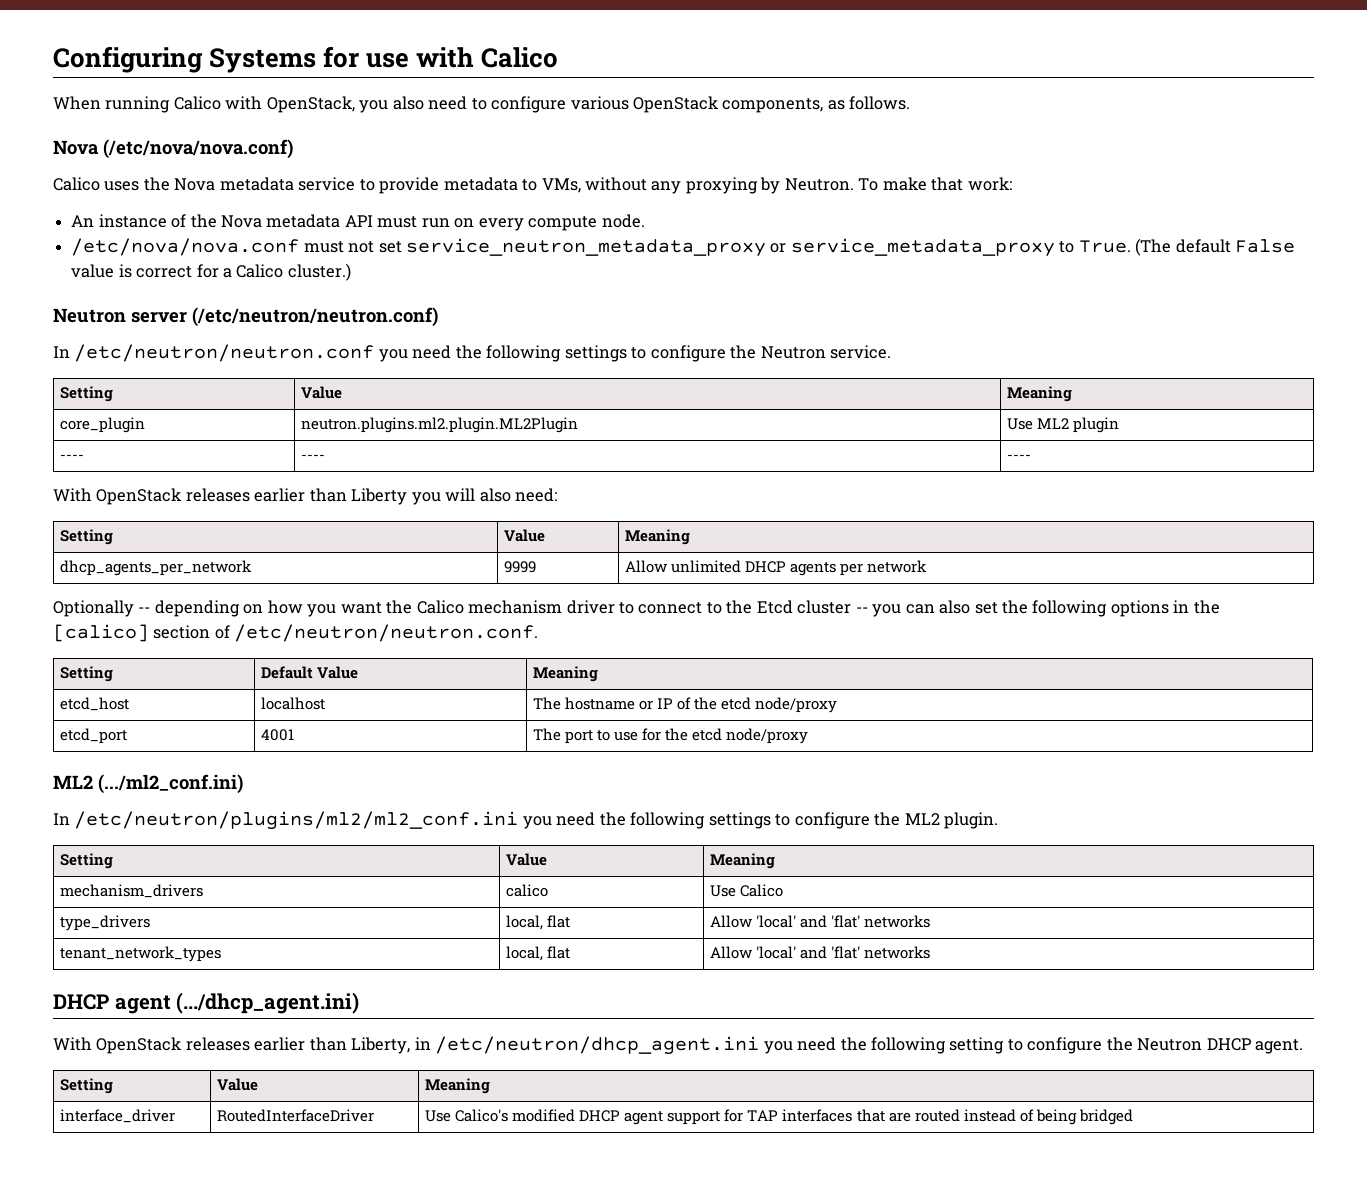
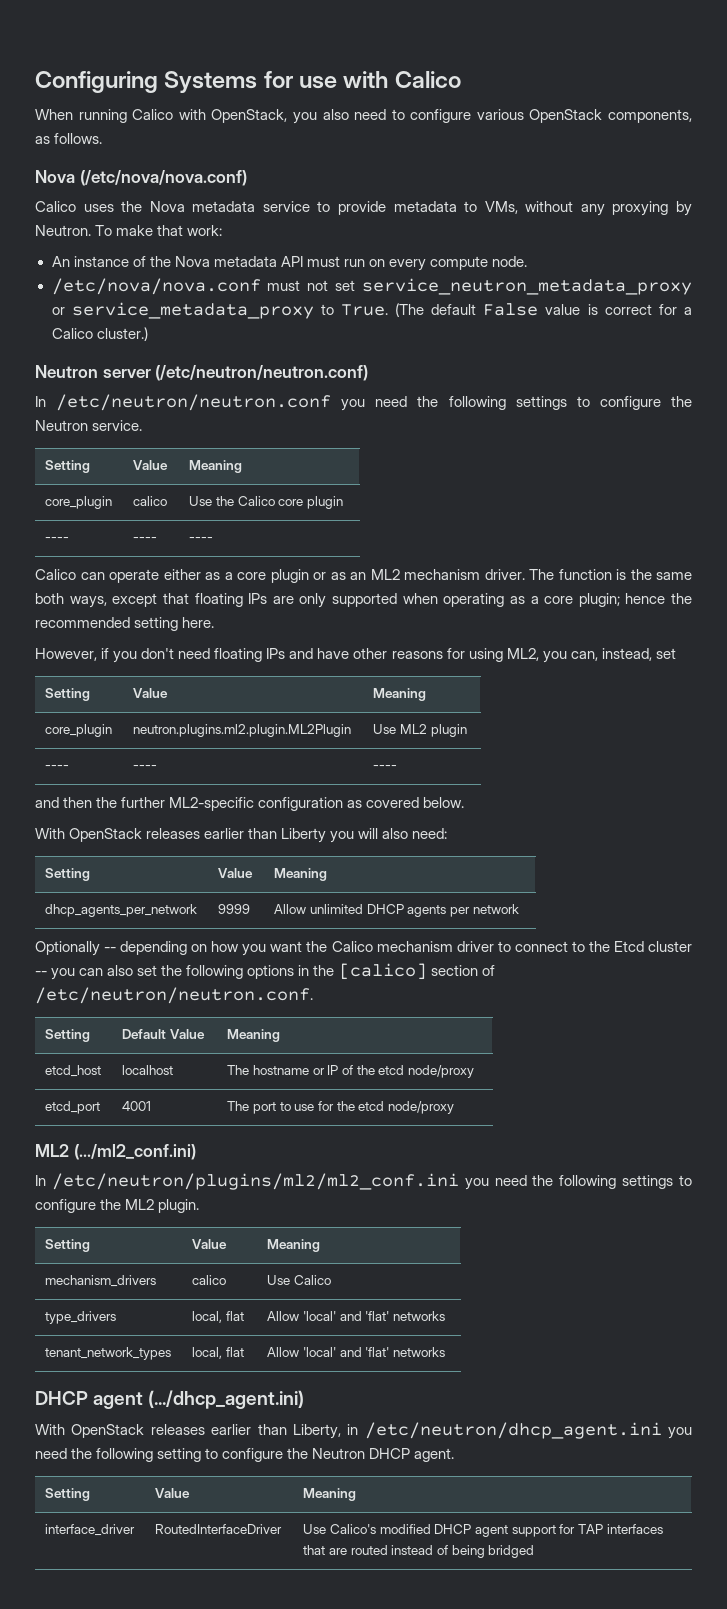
+ core_plugin | calico | Use the Calico core plugin
+ ---- | ---- | ----
+ Calico can operate either as a core plugin or as an ML2 mechanism driver. The function is the same both ways, except that floating IPs are only supported when operating as a core plugin; hence the recommended setting here.
+ However, if you don't need floating IPs and have other reasons for using ML2, you can, instead, set
+ Setting | Value | Meaning
+ and then the further ML2-specific configuration as covered below.

